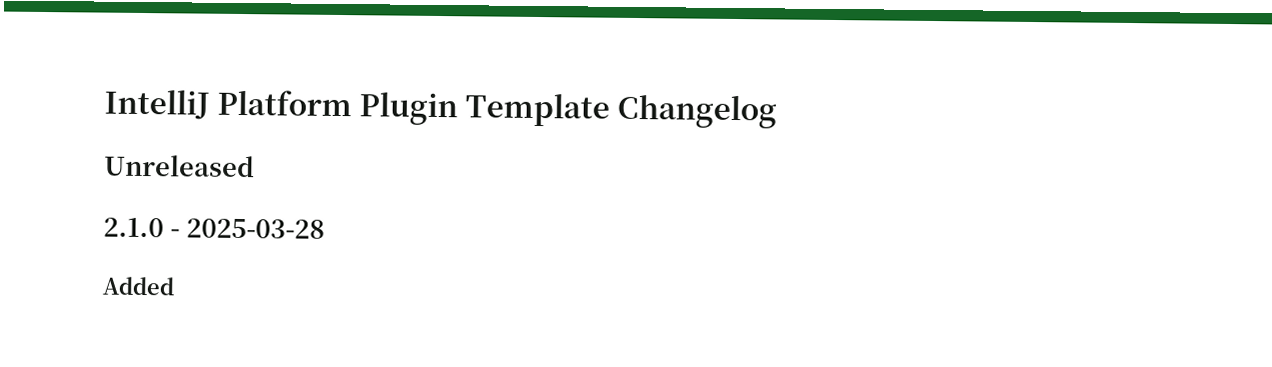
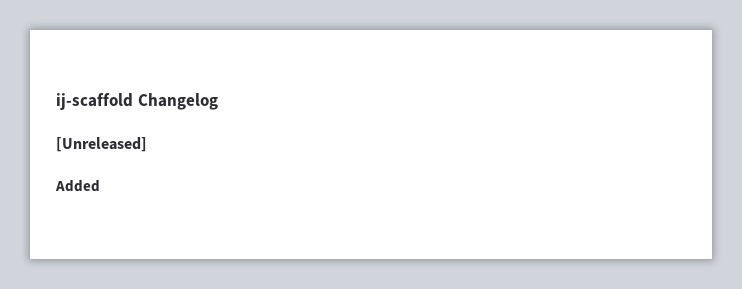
- IntelliJ Platform Plugin Template Changelog
- Unreleased
- 2.1.0 - 2025-03-28
+ ij-scaffold Changelog
+ [Unreleased]

